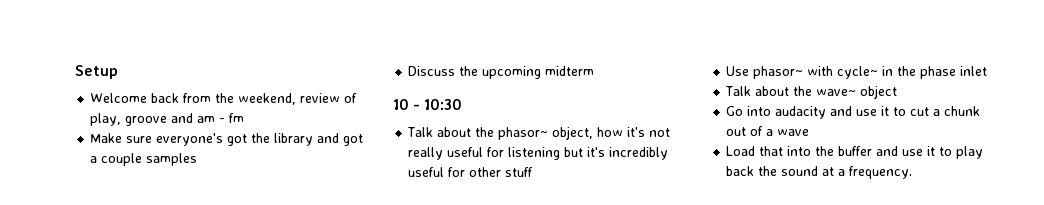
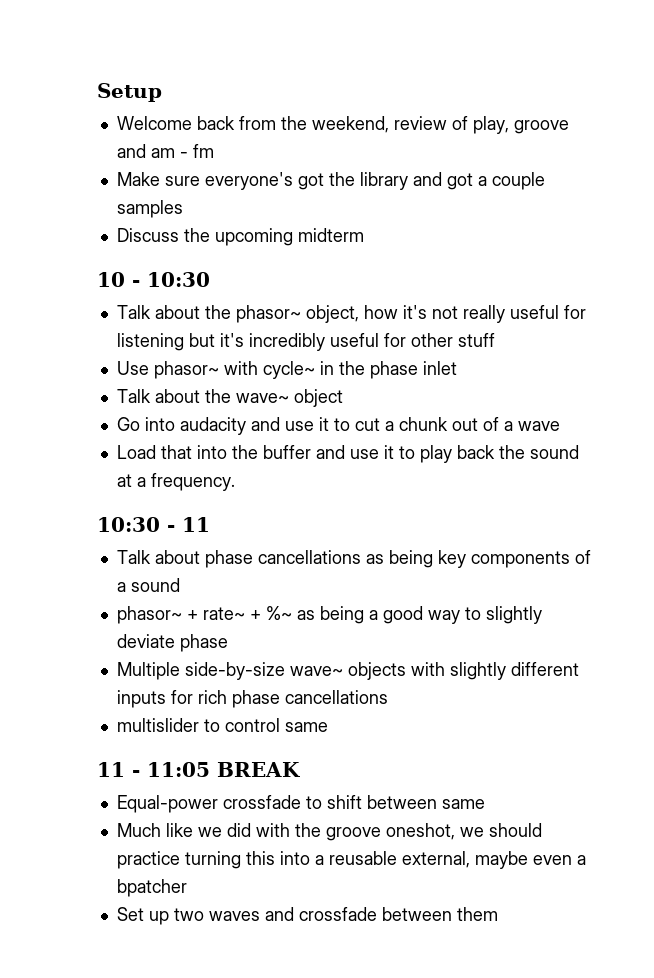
+ 10:30 - 11
+ Talk about phase cancellations as being key components of a sound
+ phasor~ + rate~ + %~ as being a good way to slightly deviate phase
+ Multiple side-by-size wave~ objects with slightly different inputs for rich phase cancellations
+ multislider to control same
+ 11 - 11:05 BREAK
+ Equal-power crossfade to shift between same
+ Much like we did with the groove oneshot, we should practice turning this into a reusable external, maybe even a bpatcher
+ Set up two waves and crossfade between them

